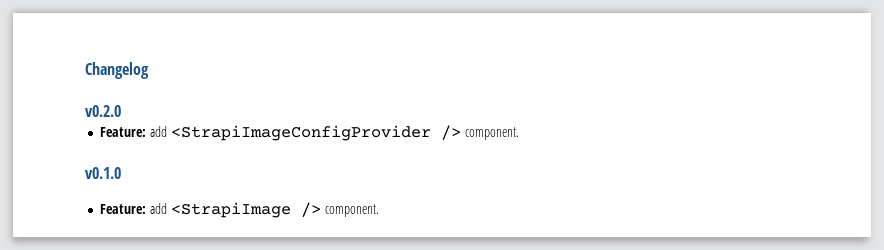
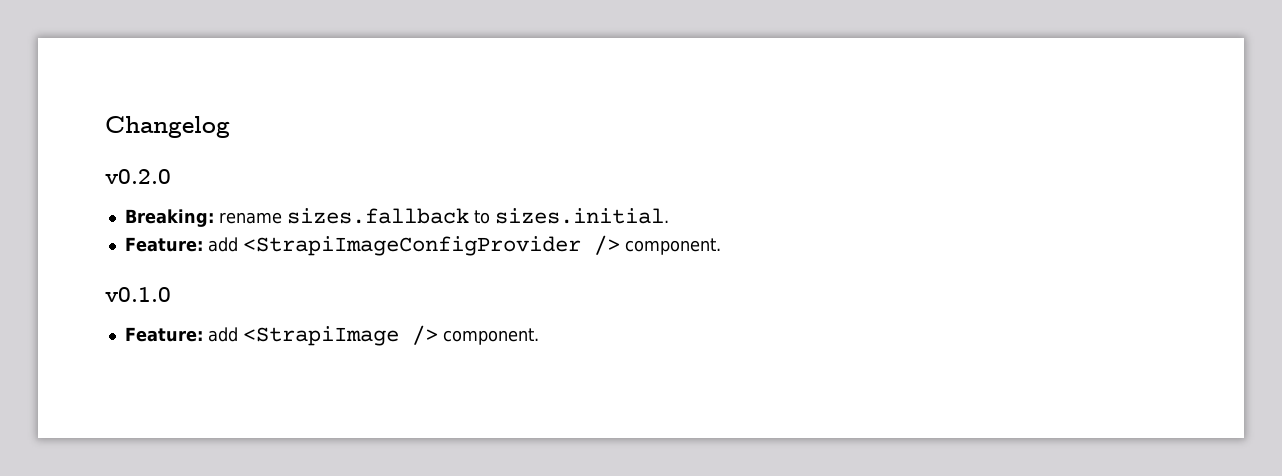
+ Breaking: rename sizes.fallback to sizes.initial.

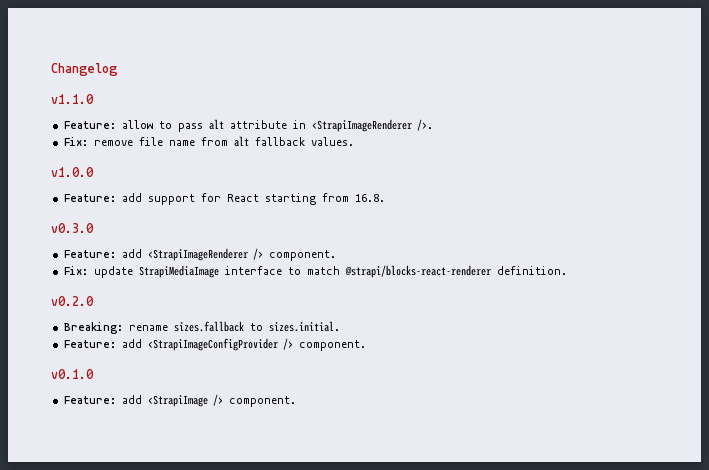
+ v1.1.0
+ Feature: allow to pass alt attribute in <StrapiImageRenderer />.
+ Fix: remove file name from alt fallback values.
+ v1.0.0
+ Feature: add support for React starting from 16.8.
+ v0.3.0
+ Feature: add <StrapiImageRenderer /> component.
+ Fix: update StrapiMediaImage interface to match @strapi/blocks-react-renderer definition.

